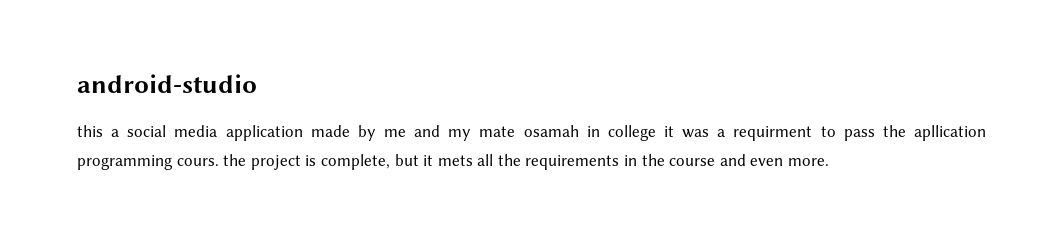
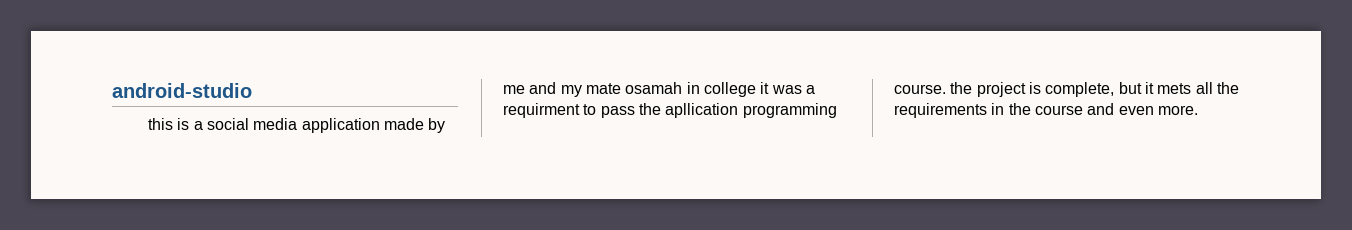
- this a social media application made by me and my mate osamah in college it was a requirment to pass the apllication programming cours. the project is complete, but it mets all the requirements in the course and even more.
+ this is a social media application made by me and my mate osamah in college it was a requirment to pass the apllication programming course. the project is complete, but it mets all the requirements in the course and even more.

